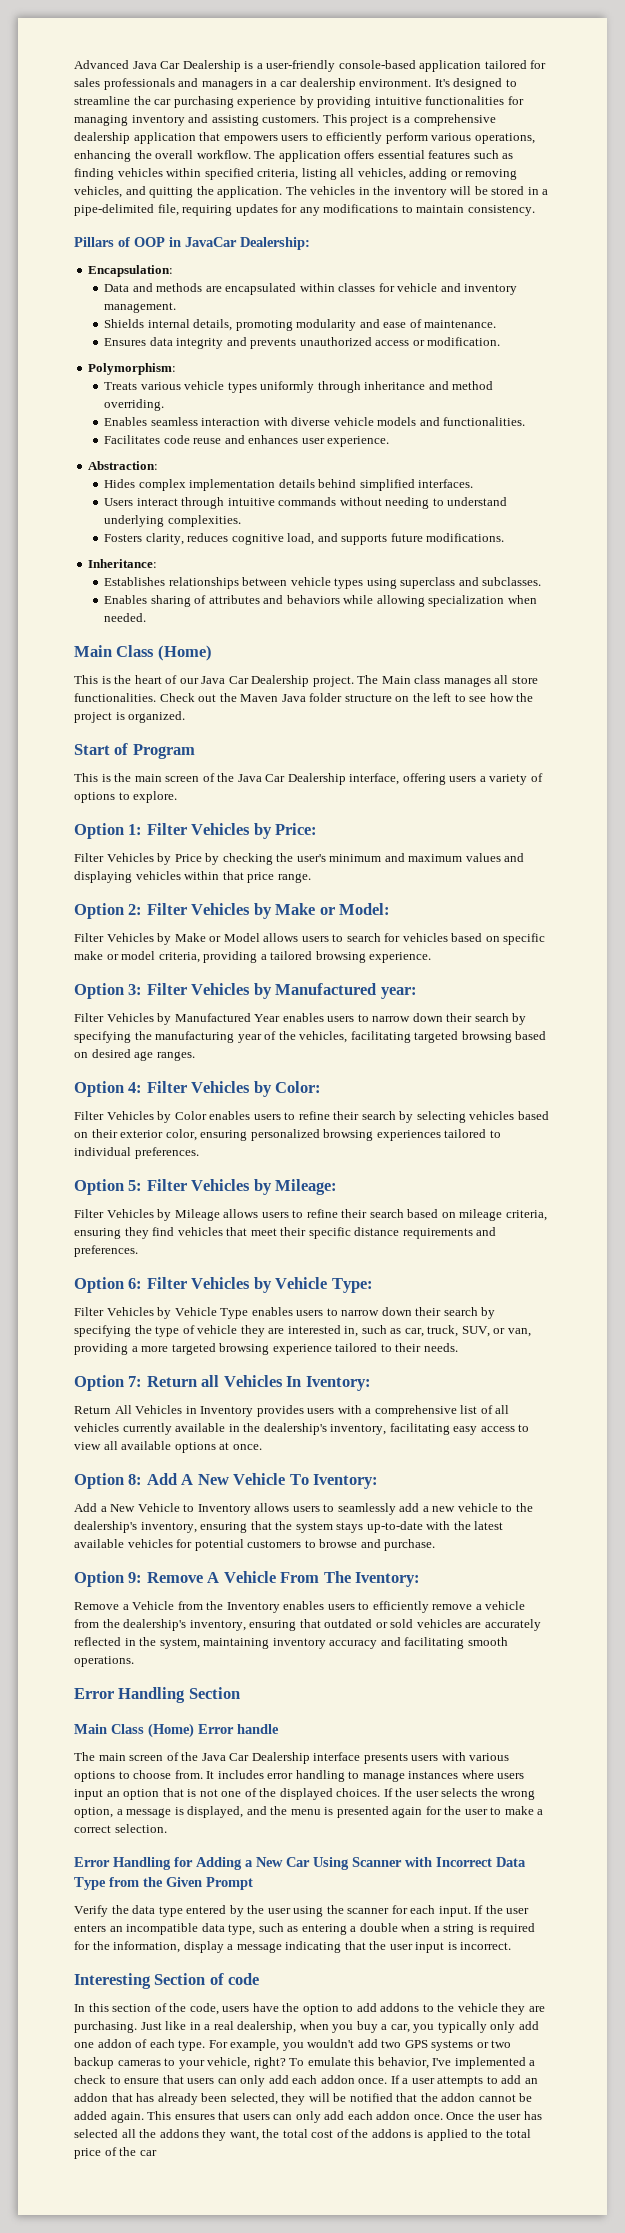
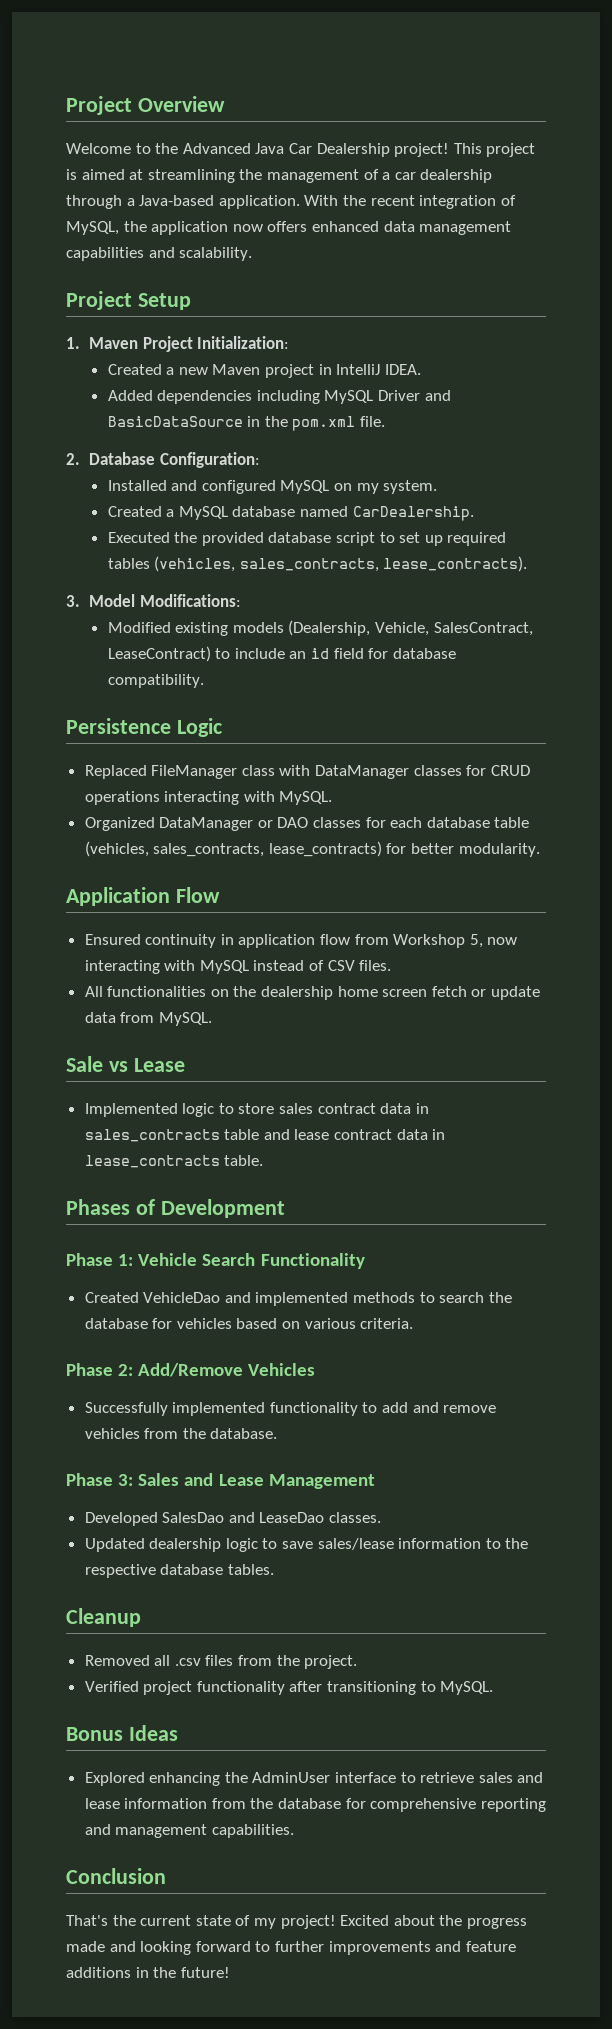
- Advanced Java Car Dealership is a user-friendly console-based application tailored for sales professionals and managers in a car dealership environment. It's designed to streamline the car purchasing experience by providing intuitive functionalities for managing inventory and assisting customers. This project is a comprehensive dealership application that empowers users to efficiently perform various operations, enhancing the overall workflow. The application offers essential features such as finding vehicles within specified criteria, listing all vehicles, adding or removing vehicles, and quitting the application. The vehicles in the inventory will be stored in a pipe-delimited file, requiring updates for any modifications to maintain consistency.
- Pillars of OOP in JavaCar Dealership:
- Encapsulation:
- Data and methods are encapsulated within classes for vehicle and inventory management.
- Shields internal details, promoting modularity and ease of maintenance.
- Ensures data integrity and prevents unauthorized access or modification.
- Polymorphism:
- Treats various vehicle types uniformly through inheritance and method overriding.
- Enables seamless interaction with diverse vehicle models and functionalities.
- Facilitates code reuse and enhances user experience.
- Abstraction:
- Hides complex implementation details behind simplified interfaces.
- Users interact through intuitive commands without needing to understand underlying complexities.
- Fosters clarity, reduces cognitive load, and supports future modifications.
- Inheritance:
- Establishes relationships between vehicle types using superclass and subclasses.
- Enables sharing of attributes and behaviors while allowing specialization when needed.
- Main Class (Home)
- This is the heart of our Java Car Dealership project. The Main class manages all store functionalities. Check out the Maven Java folder structure on the left to see how the project is organized.
- Start of Program
- This is the main screen of the Java Car Dealership interface, offering users a variety of options to explore.
- Option 1: Filter Vehicles by Price:
- Filter Vehicles by Price by checking the user's minimum and maximum values and displaying vehicles within that price range.
- Option 2: Filter Vehicles by Make or Model:
- Filter Vehicles by Make or Model allows users to search for vehicles based on specific make or model criteria, providing a tailored browsing experience.
- Option 3: Filter Vehicles by Manufactured year:
- Filter Vehicles by Manufactured Year enables users to narrow down their search by specifying the manufacturing year of the vehicles, facilitating targeted browsing based on desired age ranges.
- Option 4: Filter Vehicles by Color:
- Filter Vehicles by Color enables users to refine their search by selecting vehicles based on their exterior color, ensuring personalized browsing experiences tailored to individual preferences.
- Option 5: Filter Vehicles by Mileage:
- Filter Vehicles by Mileage allows users to refine their search based on mileage criteria, ensuring they find vehicles that meet their specific distance requirements and preferences.
- Option 6: Filter Vehicles by Vehicle Type:
- Filter Vehicles by Vehicle Type enables users to narrow down their search by specifying the type of vehicle they are interested in, such as car, truck, SUV, or van, providing a more targeted browsing experience tailored to their needs.
- Option 7: Return all Vehicles In Iventory:
- Return All Vehicles in Inventory provides users with a comprehensive list of all vehicles currently available in the dealership's inventory, facilitating easy access to view all available options at once.
- Option 8: Add A New Vehicle To Iventory:
- Add a New Vehicle to Inventory allows users to seamlessly add a new vehicle to the dealership's inventory, ensuring that the system stays up-to-date with the latest available vehicles for potential customers to browse and purchase.
- Option 9: Remove A Vehicle From The Iventory:
- Remove a Vehicle from the Inventory enables users to efficiently remove a vehicle from the dealership's inventory, ensuring that outdated or sold vehicles are accurately reflected in the system, maintaining inventory accuracy and facilitating smooth operations.
- Error Handling Section
- Main Class (Home) Error handle
- The main screen of the Java Car Dealership interface presents users with various options to choose from. It includes error handling to manage instances where users input an option that is not one of the displayed choices. If the user selects the wrong option, a message is displayed, and the menu is presented again for the user to make a correct selection.
- Error Handling for Adding a New Car Using Scanner with Incorrect Data Type from the Given Prompt
- Verify the data type entered by the user using the scanner for each input. If the user enters an incompatible data type, such as entering a double when a string is required for the information, display a message indicating that the user input is incorrect.
- Interesting Section of code
- In this section of the code, users have the option to add addons to the vehicle they are purchasing. Just like in a real dealership, when you buy a car, you typically only add one addon of each type. For example, you wouldn't add two GPS systems or two backup cameras to your vehicle, right? To emulate this behavior, I've implemented a check to ensure that users can only add each addon once. If a user attempts to add an addon that has already been selected, they will be notified that the addon cannot be added again. This ensures that users can only add each addon once. Once the user has selected all the addons they want, the total cost of the addons is applied to the total price of the car
+ Project Overview
+ Welcome to the Advanced Java Car Dealership project! This project is aimed at streamlining the management of a car dealership through a Java-based application. With the recent integration of MySQL, the application now offers enhanced data management capabilities and scalability.
+ Project Setup
+ 1. Maven Project Initialization:
+ Created a new Maven project in IntelliJ IDEA.
+ Added dependencies including MySQL Driver and BasicDataSource in the pom.xml file.
+ 2. Database Configuration:
+ Installed and configured MySQL on my system.
+ Created a MySQL database named CarDealership.
+ Executed the provided database script to set up required tables (vehicles, sales_contracts, lease_contracts).
+ 3. Model Modifications:
+ Modified existing models (Dealership, Vehicle, SalesContract, LeaseContract) to include an id field for database compatibility.
+ Persistence Logic
+ Replaced FileManager class with DataManager classes for CRUD operations interacting with MySQL.
+ Organized DataManager or DAO classes for each database table (vehicles, sales_contracts, lease_contracts) for better modularity.
+ Application Flow
+ Ensured continuity in application flow from Workshop 5, now interacting with MySQL instead of CSV files.
+ All functionalities on the dealership home screen fetch or update data from MySQL.
+ Sale vs Lease
+ Implemented logic to store sales contract data in sales_contracts table and lease contract data in lease_contracts table.
+ Phases of Development
+ Phase 1: Vehicle Search Functionality
+ Created VehicleDao and implemented methods to search the database for vehicles based on various criteria.
+ Phase 2: Add/Remove Vehicles
+ Successfully implemented functionality to add and remove vehicles from the database.
+ Phase 3: Sales and Lease Management
+ Developed SalesDao and LeaseDao classes.
+ Updated dealership logic to save sales/lease information to the respective database tables.
+ Cleanup
+ Removed all .csv files from the project.
+ Verified project functionality after transitioning to MySQL.
+ Bonus Ideas
+ Explored enhancing the AdminUser interface to retrieve sales and lease information from the database for comprehensive reporting and management capabilities.
+ Conclusion
+ That's the current state of my project! Excited about the progress made and looking forward to further improvements and feature additions in the future!

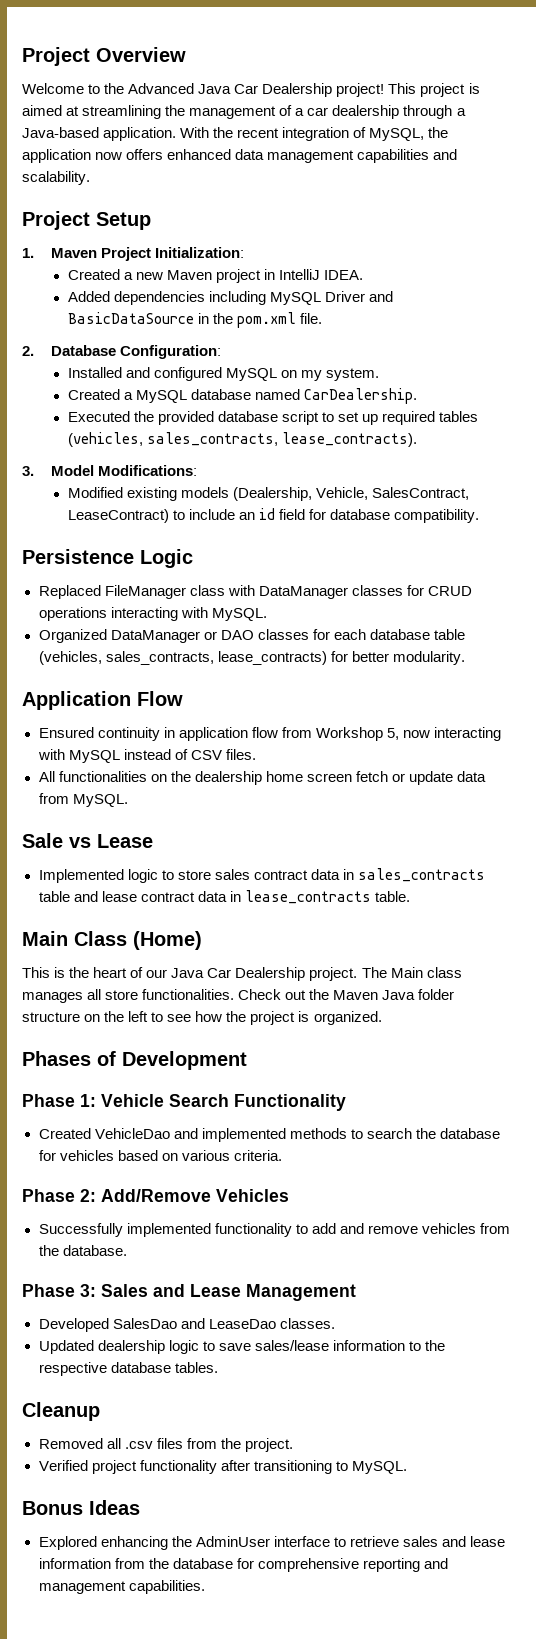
+ Main Class (Home)
+ This is the heart of our Java Car Dealership project. The Main class manages all store functionalities. Check out the Maven Java folder structure on the left to see how the project is organized.
- Conclusion
- That's the current state of my project! Excited about the progress made and looking forward to further improvements and feature additions in the future!

